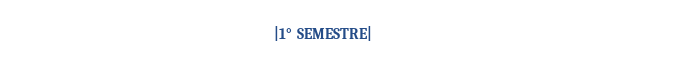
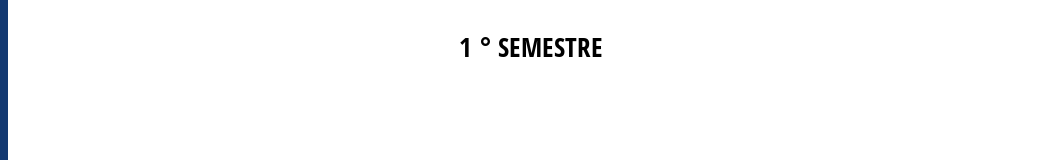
- |1° SEMESTRE|
+ 1 ° SEMESTRE

